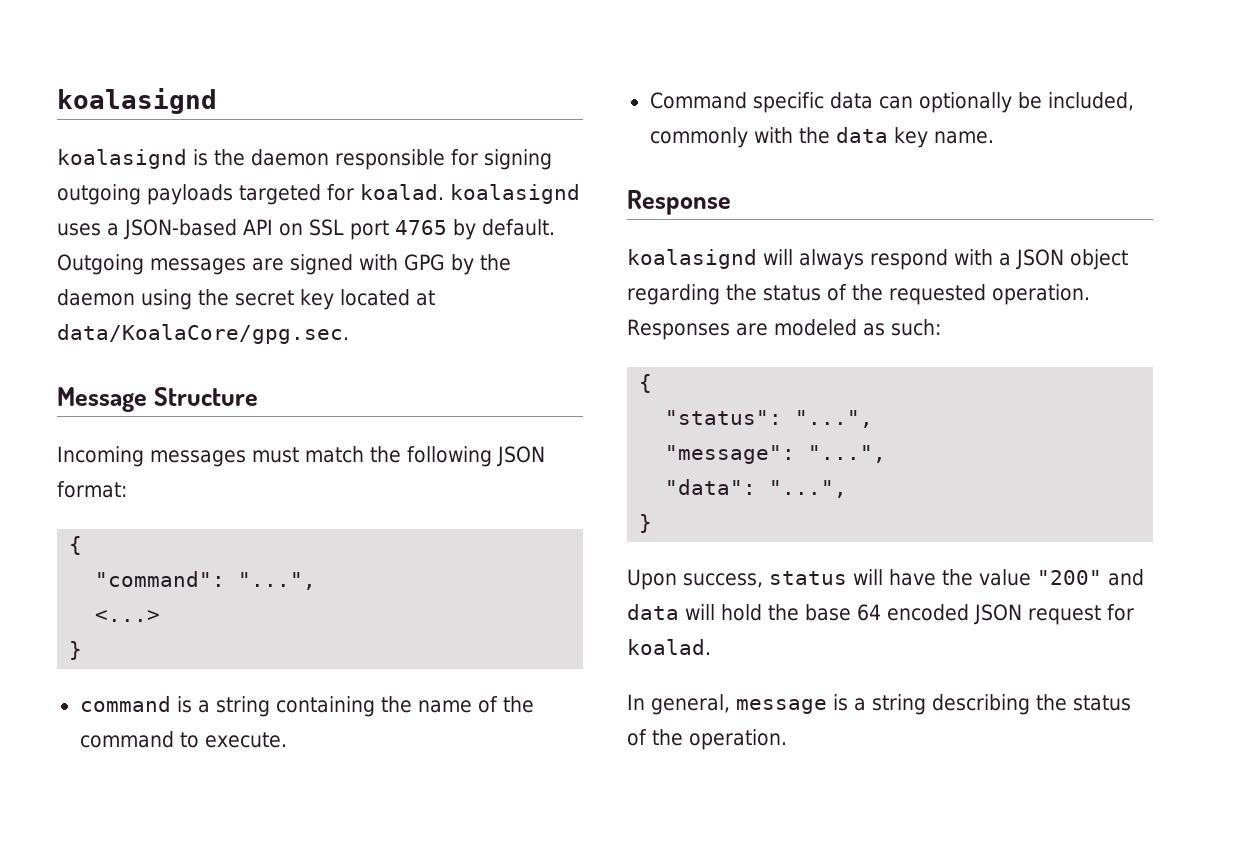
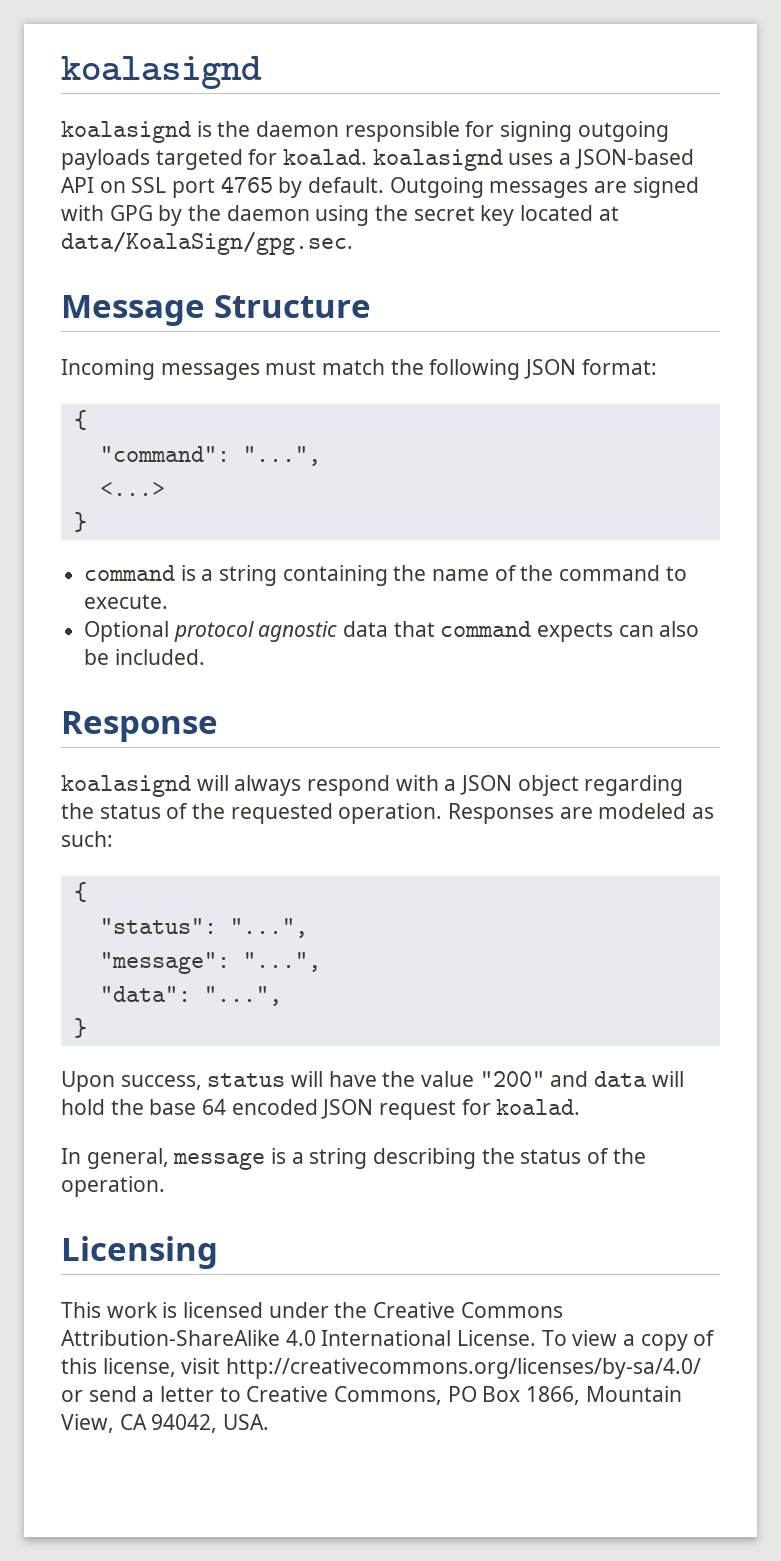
- Outgoing messages are signed with GPG by the daemon using the secret key located at data/KoalaCore/gpg.sec.
+ Outgoing messages are signed with GPG by the daemon using the secret key located at data/KoalaSign/gpg.sec.
- Command specific data can optionally be included, commonly with the data key name.
+ Optional protocol agnostic data that command expects can also be included.
+ Licensing
+ This work is licensed under the Creative Commons Attribution-ShareAlike 4.0 International License. To view a copy of this license, visit http://creativecommons.org/licenses/by-sa/4.0/ or send a letter to Creative Commons, PO Box 1866, Mountain View, CA 94042, USA.

